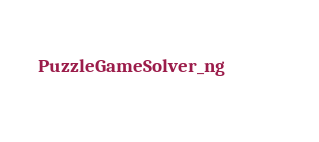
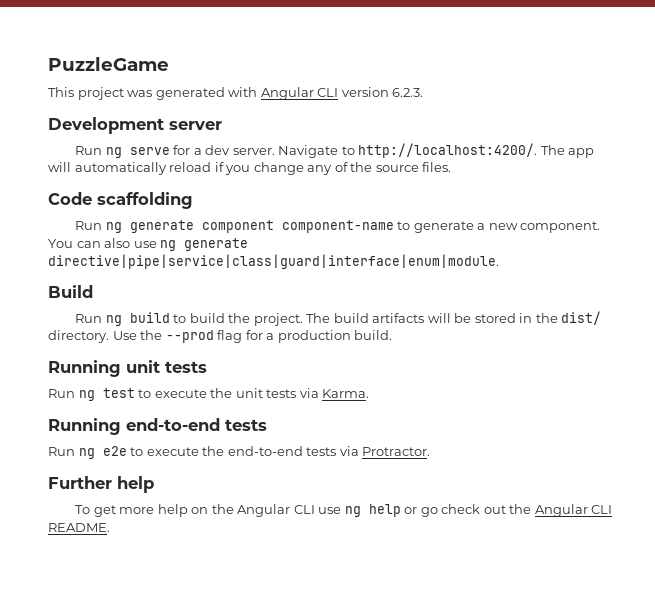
- PuzzleGameSolver_ng
+ PuzzleGame
+ This project was generated with Angular CLI version 6.2.3.
+ Development server
+ Run ng serve for a dev server. Navigate to http://localhost:4200/. The app will automatically reload if you change any of the source files.
+ Code scaffolding
+ Run ng generate component component-name to generate a new component. You can also use ng generate directive|pipe|service|class|guard|interface|enum|module.
+ Build
+ Run ng build to build the project. The build artifacts will be stored in the dist/ directory. Use the --prod flag for a production build.
+ Running unit tests
+ Run ng test to execute the unit tests via Karma.
+ Running end-to-end tests
+ Run ng e2e to execute the end-to-end tests via Protractor.
+ Further help
+ To get more help on the Angular CLI use ng help or go check out the Angular CLI README.

